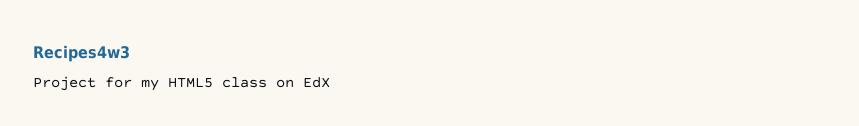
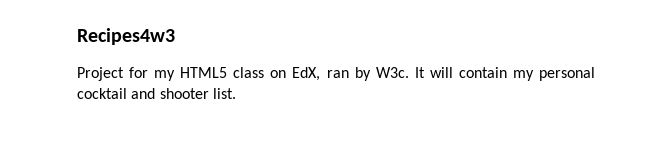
- Project for my HTML5 class on EdX
+ Project for my HTML5 class on EdX, ran by W3c. It will contain my personal cocktail and shooter list.

